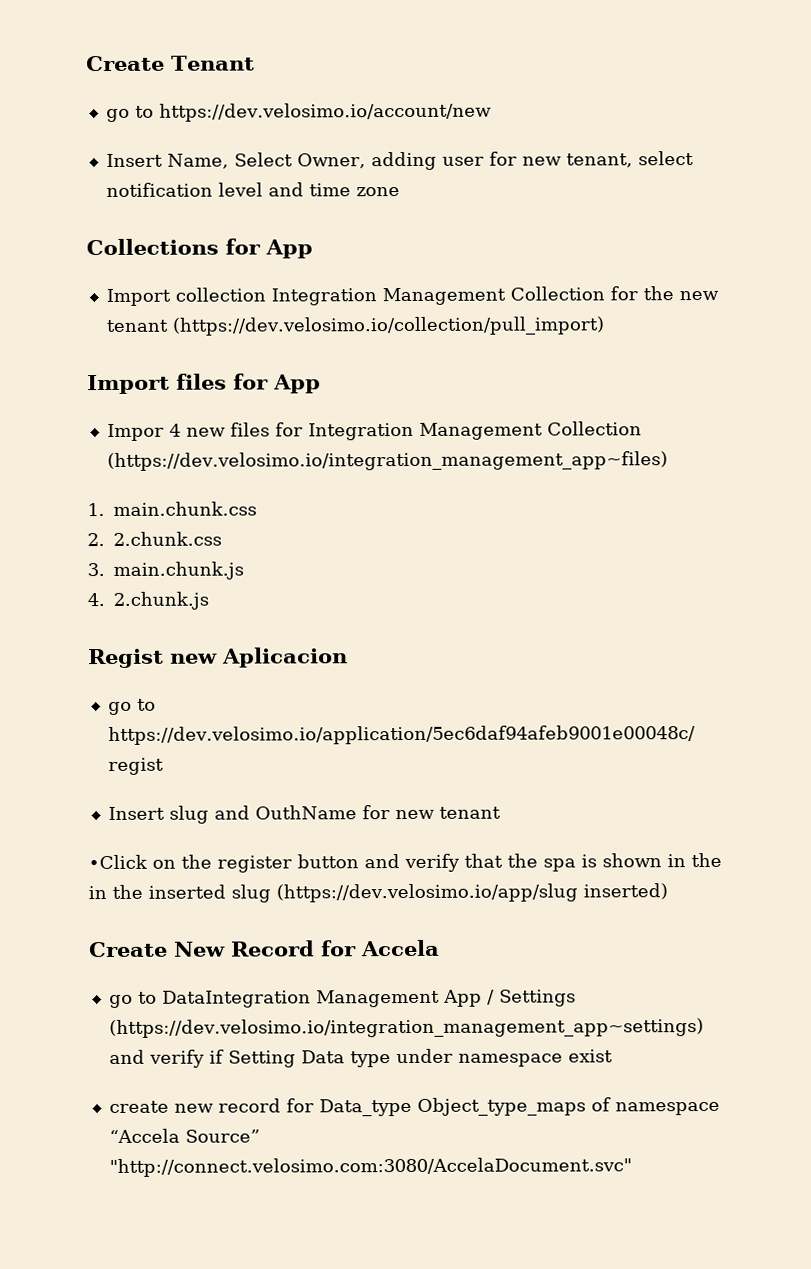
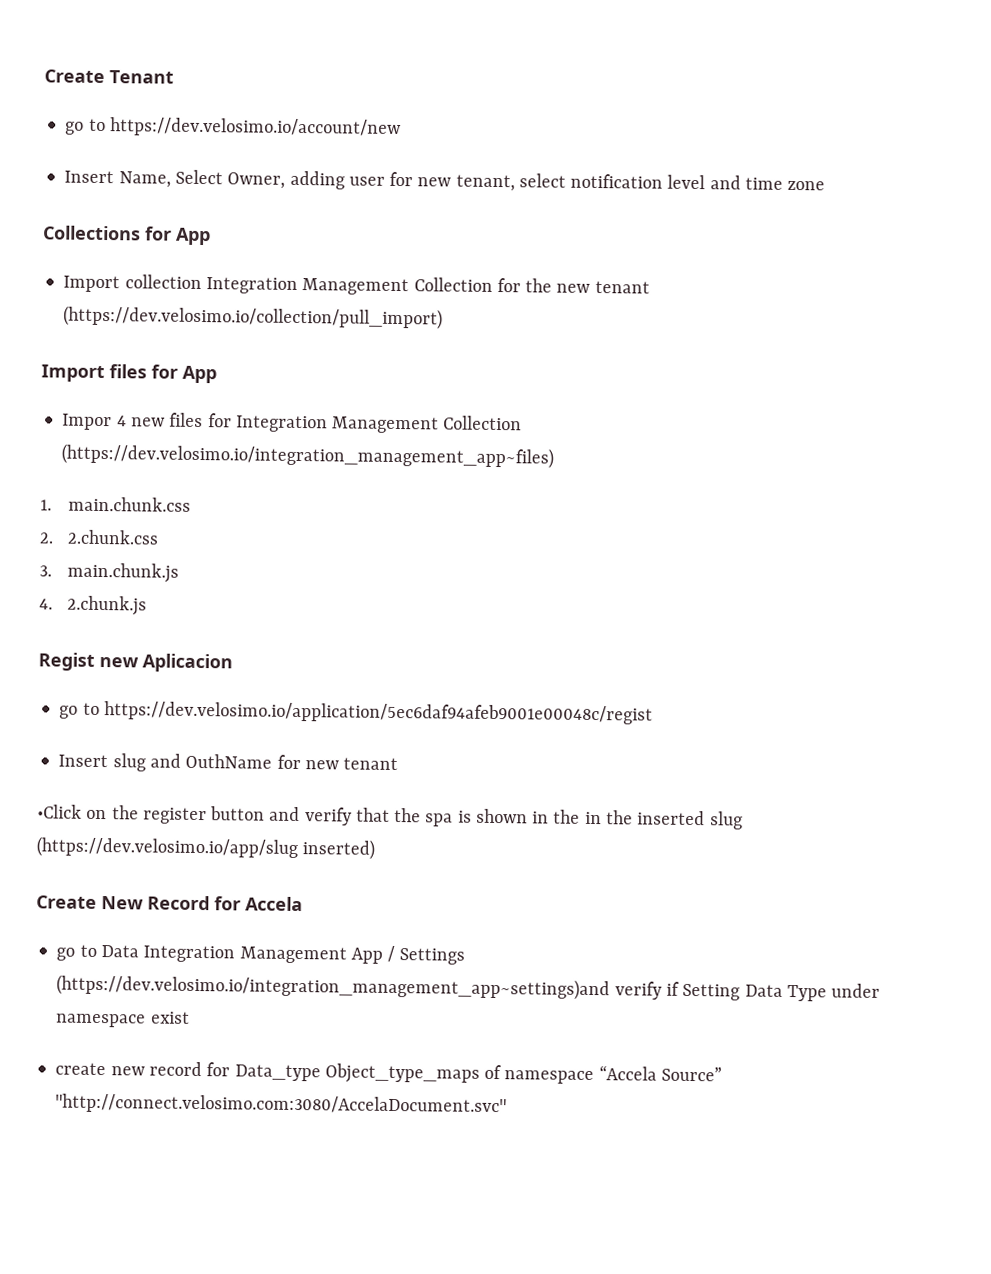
- go to DataIntegration Management App / Settings (https://dev.velosimo.io/integration_management_app~settings) and verify if Setting Data type under namespace exist
+ go to Data Integration Management App / Settings (https://dev.velosimo.io/integration_management_app~settings)and verify if Setting Data Type under namespace exist

